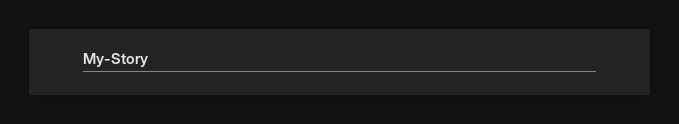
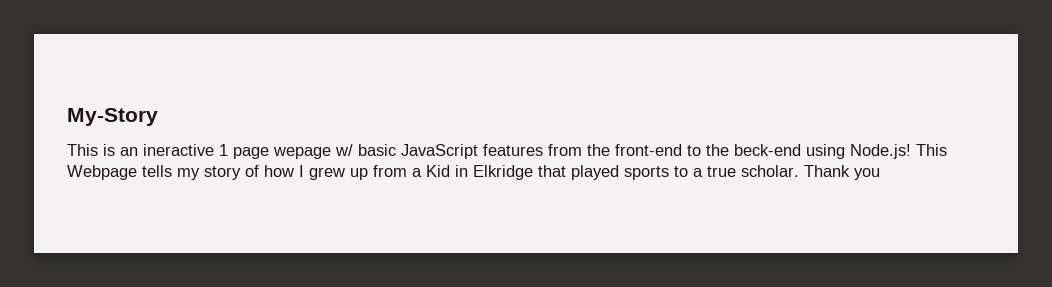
+ This is an ineractive 1 page wepage w/ basic JavaScript features from the front-end to the beck-end using Node.js! This Webpage tells my story of how I grew up from a Kid in Elkridge that played sports to a true scholar. Thank you

